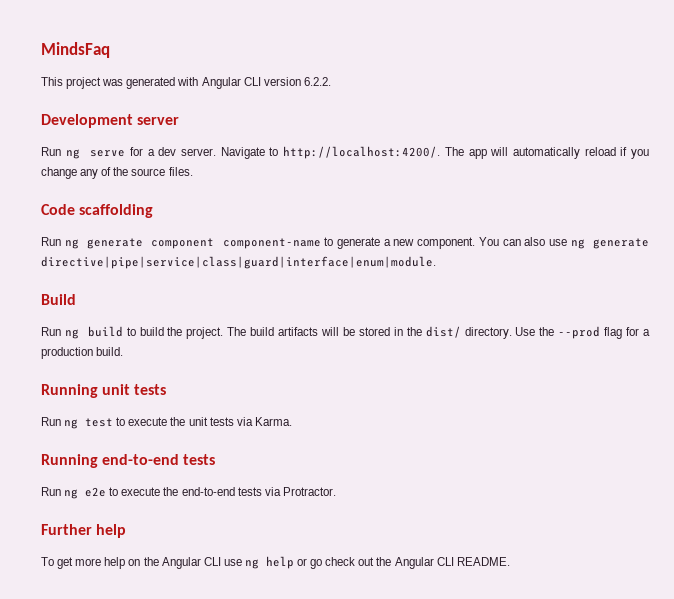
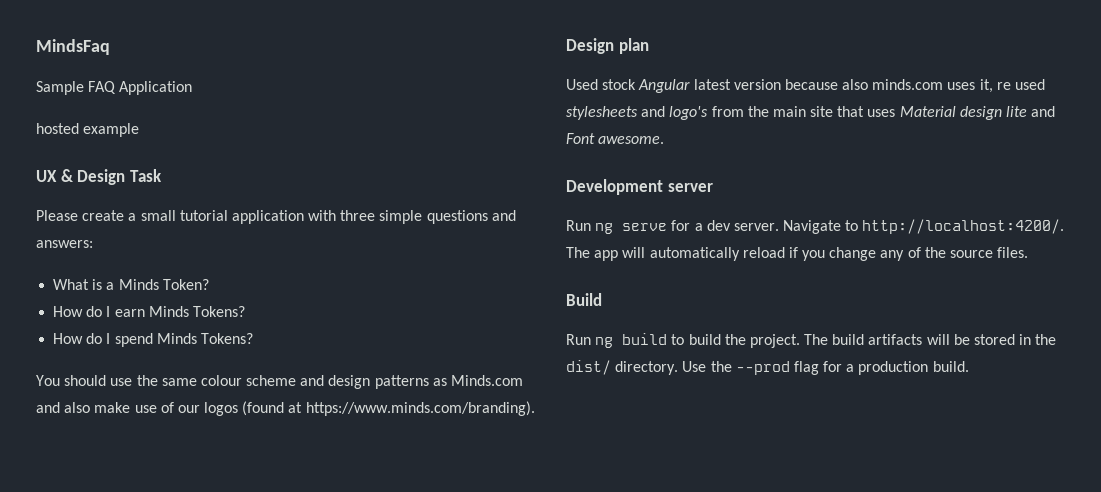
- This project was generated with Angular CLI version 6.2.2.
+ Sample FAQ Application
+ hosted example
+ UX & Design Task
+ Please create a small tutorial application with three simple questions and answers:
+ What is a Minds Token?
+ How do I earn Minds Tokens?
+ How do I spend Minds Tokens?
+ You should use the same colour scheme and design patterns as Minds.com and also make use of our logos (found at https://www.minds.com/branding).
+ Design plan
+ Used stock Angular latest version because also minds.com uses it, re used stylesheets and logo's from the main site that uses Material design lite and Font awesome.
- Code scaffolding
- Run ng generate component component-name to generate a new component. You can also use ng generate directive|pipe|service|class|guard|interface|enum|module.
- Running unit tests
- Run ng test to execute the unit tests via Karma.
- Running end-to-end tests
- Run ng e2e to execute the end-to-end tests via Protractor.
- Further help
- To get more help on the Angular CLI use ng help or go check out the Angular CLI README.

